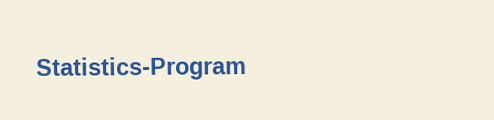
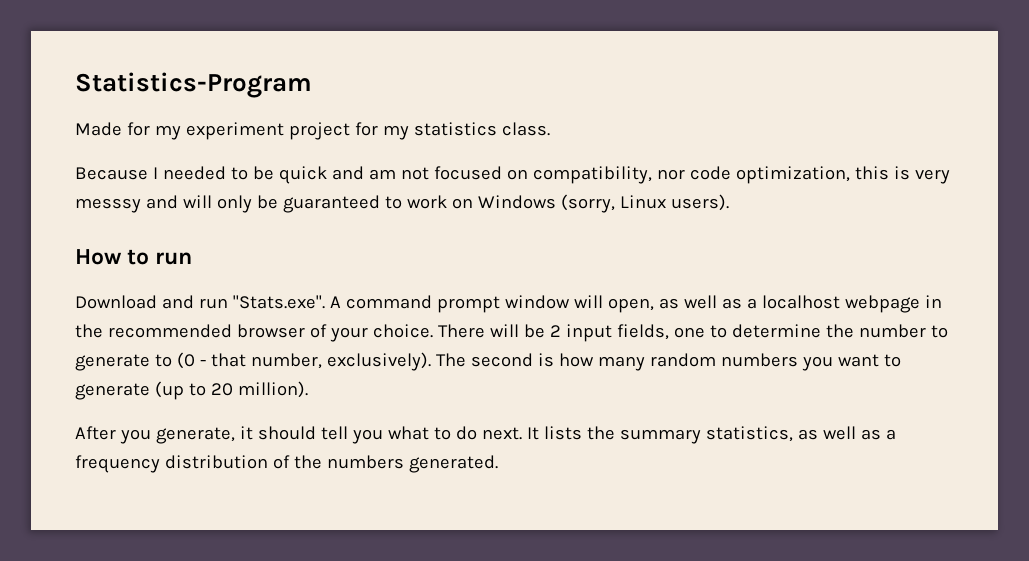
+ Made for my experiment project for my statistics class.
+ Because I needed to be quick and am not focused on compatibility, nor code optimization, this is very messsy and will only be guaranteed to work on Windows (sorry, Linux users).
+ How to run
+ Download and run "Stats.exe". A command prompt window will open, as well as a localhost webpage in the recommended browser of your choice. There will be 2 input fields, one to determine the number to generate to (0 - that number, exclusively). The second is how many random numbers you want to generate (up to 20 million).
+ After you generate, it should tell you what to do next. It lists the summary statistics, as well as a frequency distribution of the numbers generated.

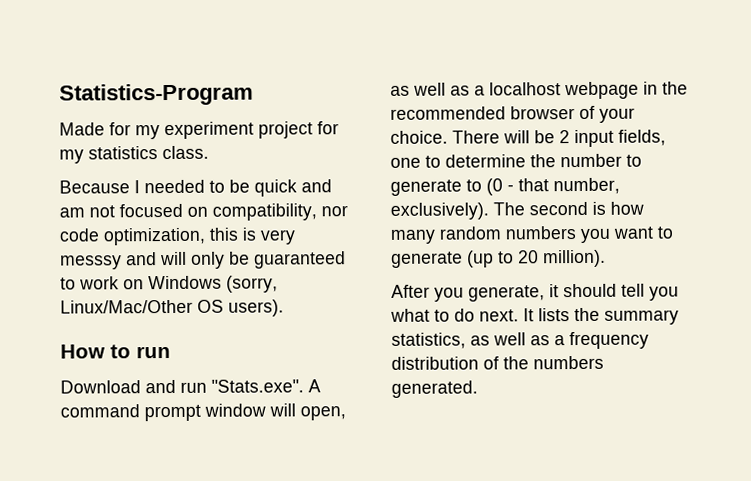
- Because I needed to be quick and am not focused on compatibility, nor code optimization, this is very messsy and will only be guaranteed to work on Windows (sorry, Linux users).
+ Because I needed to be quick and am not focused on compatibility, nor code optimization, this is very messsy and will only be guaranteed to work on Windows (sorry, Linux/Mac/Other OS users).

